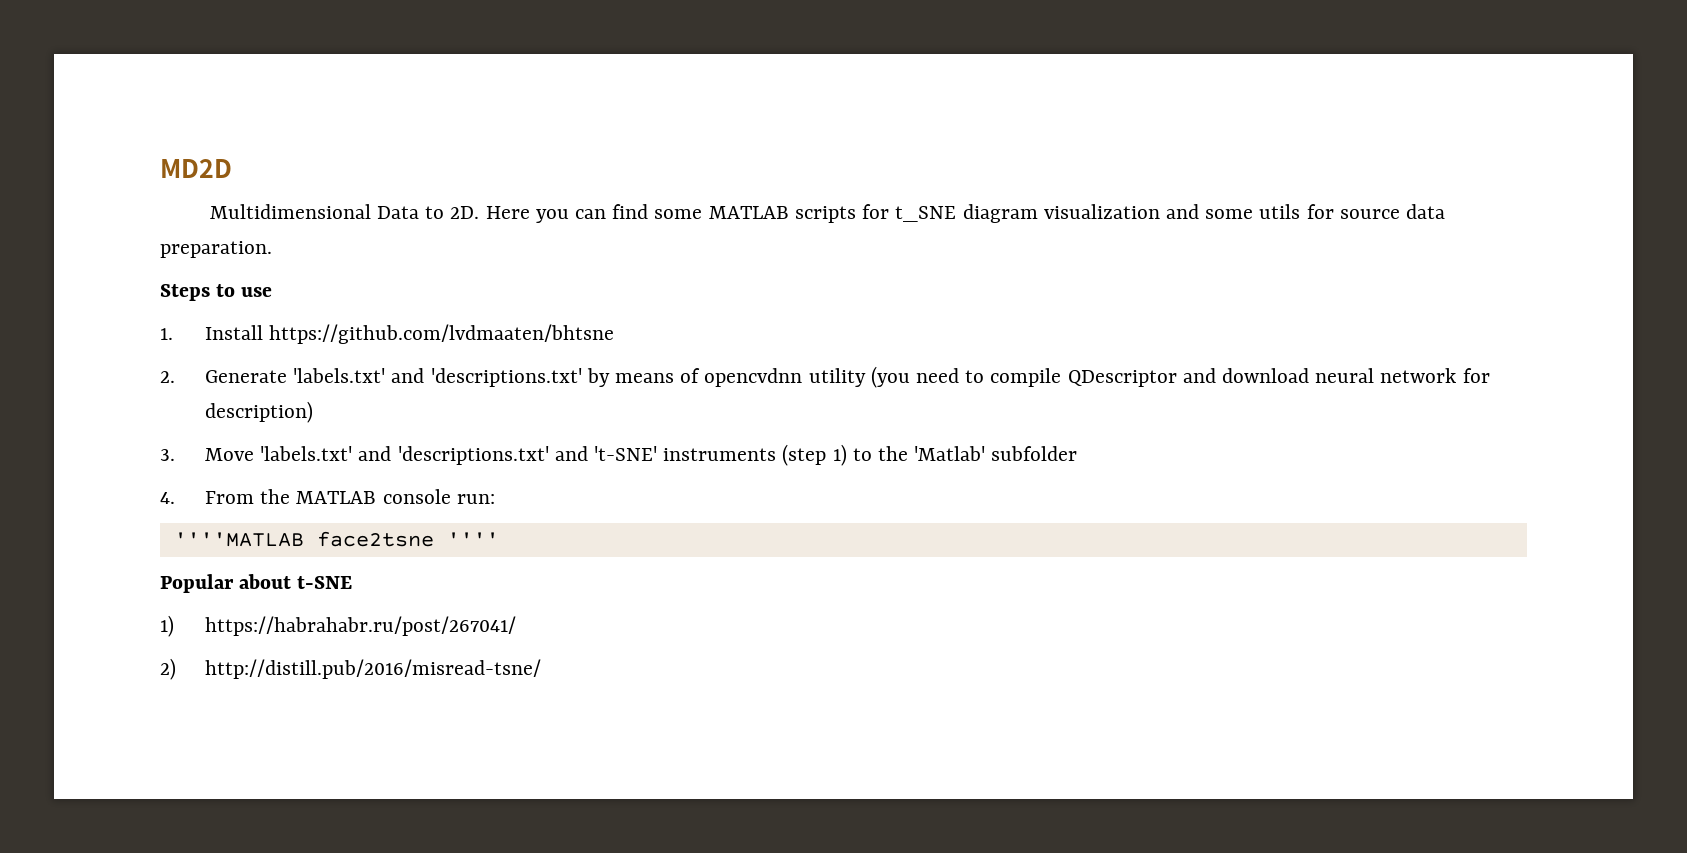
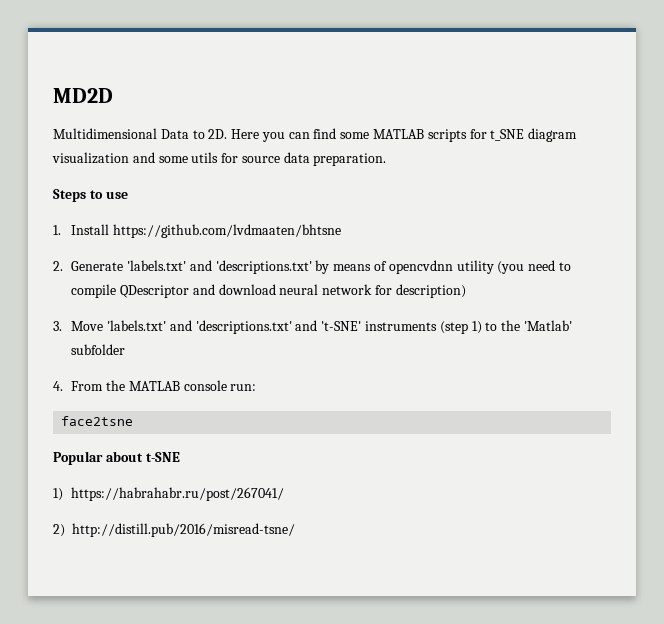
- ''''MATLAB face2tsne ''''
+ face2tsne

